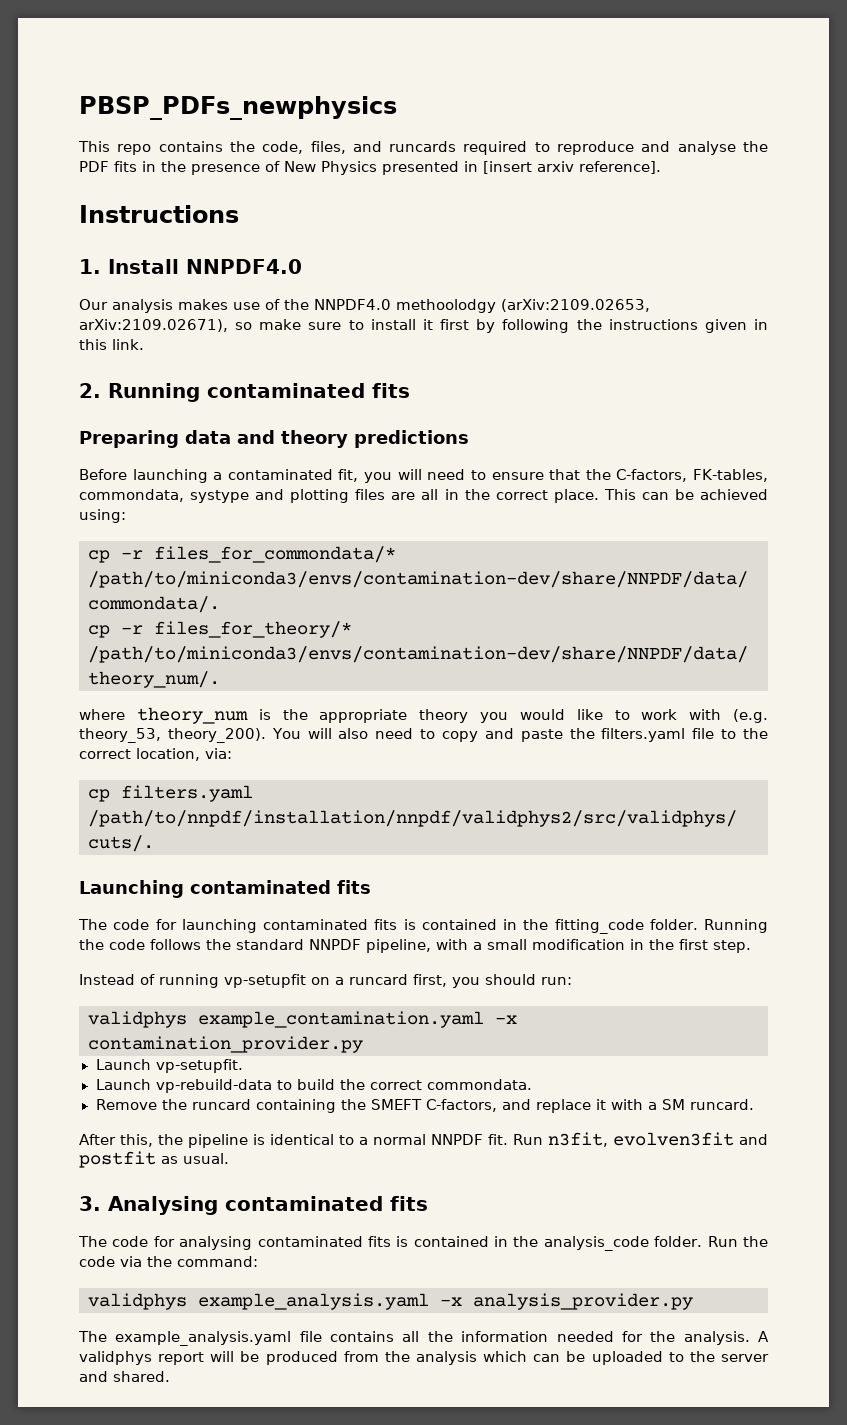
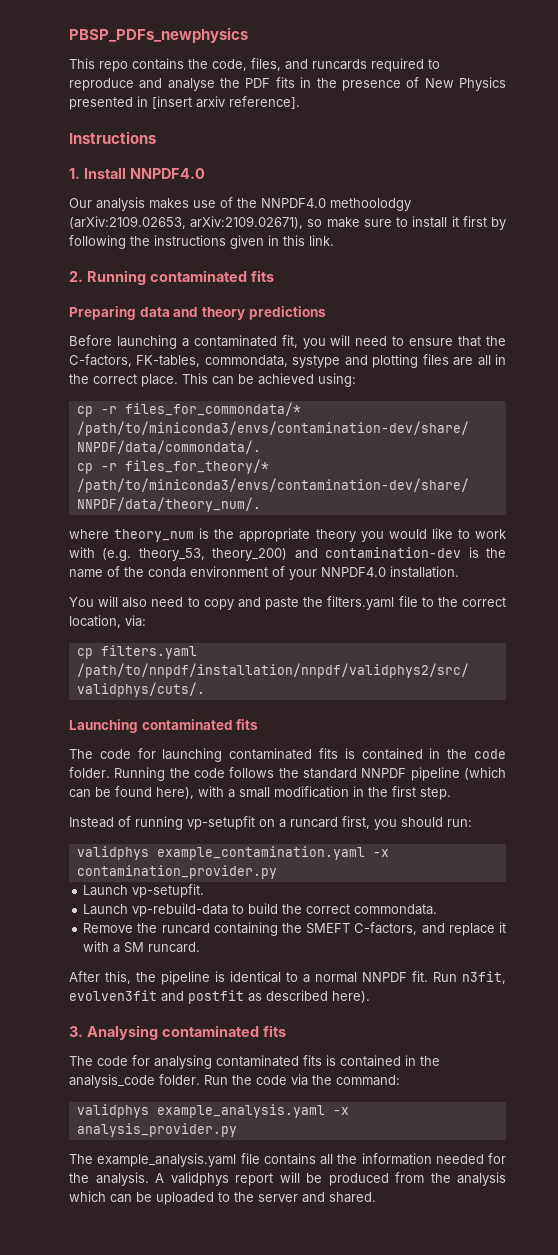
- where theory_num is the appropriate theory you would like to work with (e.g. theory_53, theory_200). You will also need to copy and paste the filters.yaml file to the correct location, via:
+ where theory_num is the appropriate theory you would like to work with (e.g. theory_53, theory_200) and contamination-dev is the name of the conda environment of your NNPDF4.0 installation.
+ You will also need to copy and paste the filters.yaml file to the correct location, via:
- The code for launching contaminated fits is contained in the fitting_code folder.
+ The code for launching contaminated fits is contained in the code folder.
- Running the code follows the standard NNPDF pipeline, with a small modification in the first step.
+ Running the code follows the standard NNPDF pipeline (which can be found here), with a small modification in the first step.
- Run n3fit, evolven3fit and postfit as usual.
+ Run n3fit, evolven3fit and postfit as described here).

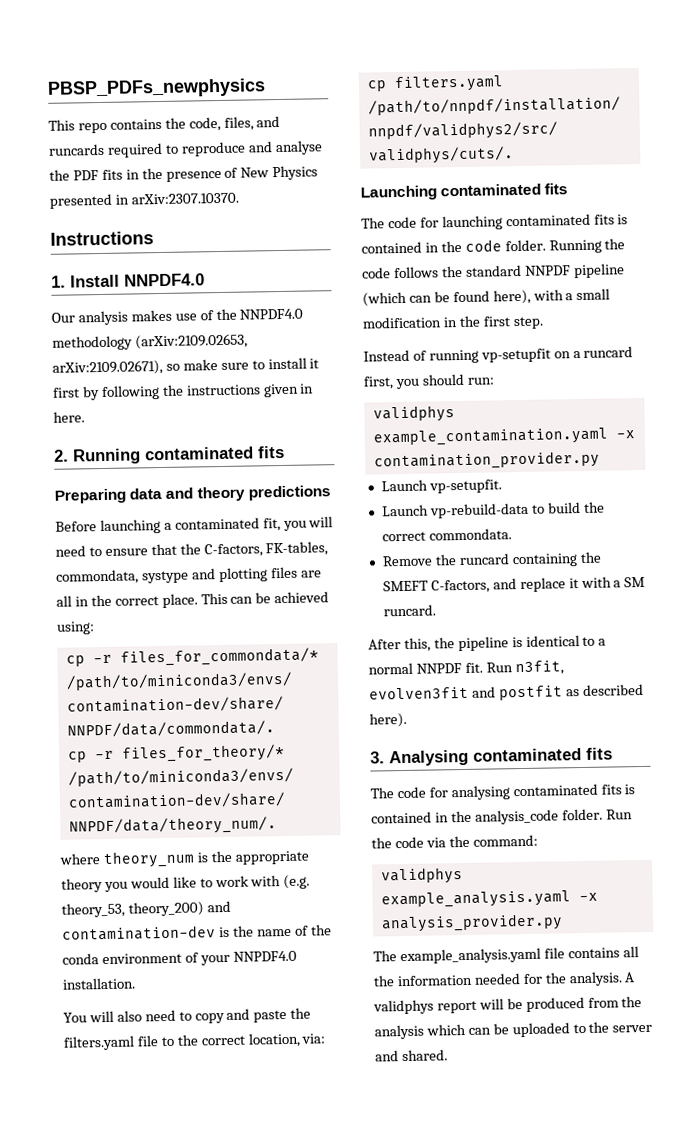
- This repo contains the code, files, and runcards required to reproduce and analyse the PDF fits in the presence of New Physics presented in [insert arxiv reference].
+ This repo contains the code, files, and runcards required to reproduce and analyse the PDF fits in the presence of New Physics presented in arXiv:2307.10370.
- Our analysis makes use of the NNPDF4.0 methoolodgy (arXiv:2109.02653, arXiv:2109.02671), so make sure to install it first by following the instructions given in this link.
+ Our analysis makes use of the NNPDF4.0 methodology (arXiv:2109.02653, arXiv:2109.02671), so make sure to install it first by following the instructions given in here.

